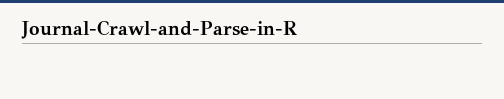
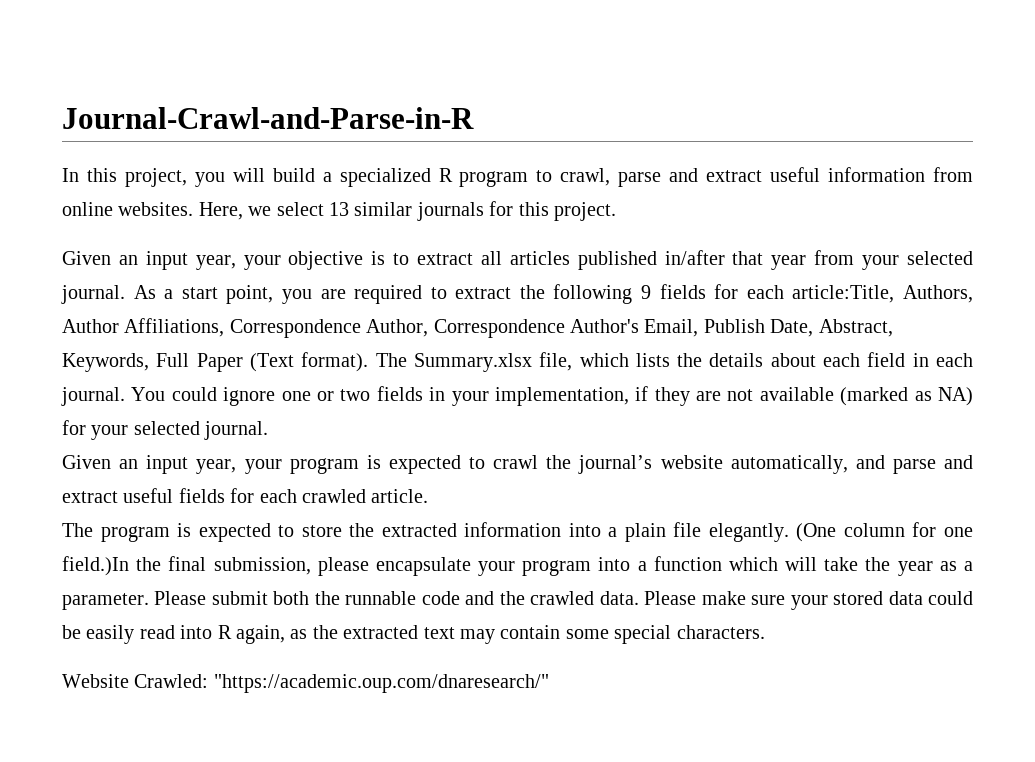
+ In this project, you will build a specialized R program to crawl, parse and extract useful information from online websites. Here, we select 13 similar journals for this project.
+ Given an input year, your objective is to extract all articles published in/after that year from your selected journal. As a start point, you are required to extract the following 9 fields for each article:Title, Authors, Author Affiliations, Correspondence Author, Correspondence Author's Email, Publish Date, Abstract, Keywords, Full Paper (Text format). The Summary.xlsx file, which lists the details about each field in each journal. You could ignore one or two fields in your implementation, if they are not available (marked as NA) for your selected journal.
+ Given an input year, your program is expected to crawl the journal’s website automatically, and parse and extract useful fields for each crawled article.
+ The program is expected to store the extracted information into a plain file elegantly. (One column for one field.)In the final submission, please encapsulate your program into a function which will take the year as a parameter. Please submit both the runnable code and the crawled data. Please make sure your stored data could be easily read into R again, as the extracted text may contain some special characters.
+ Website Crawled: "https://academic.oup.com/dnaresearch/"

